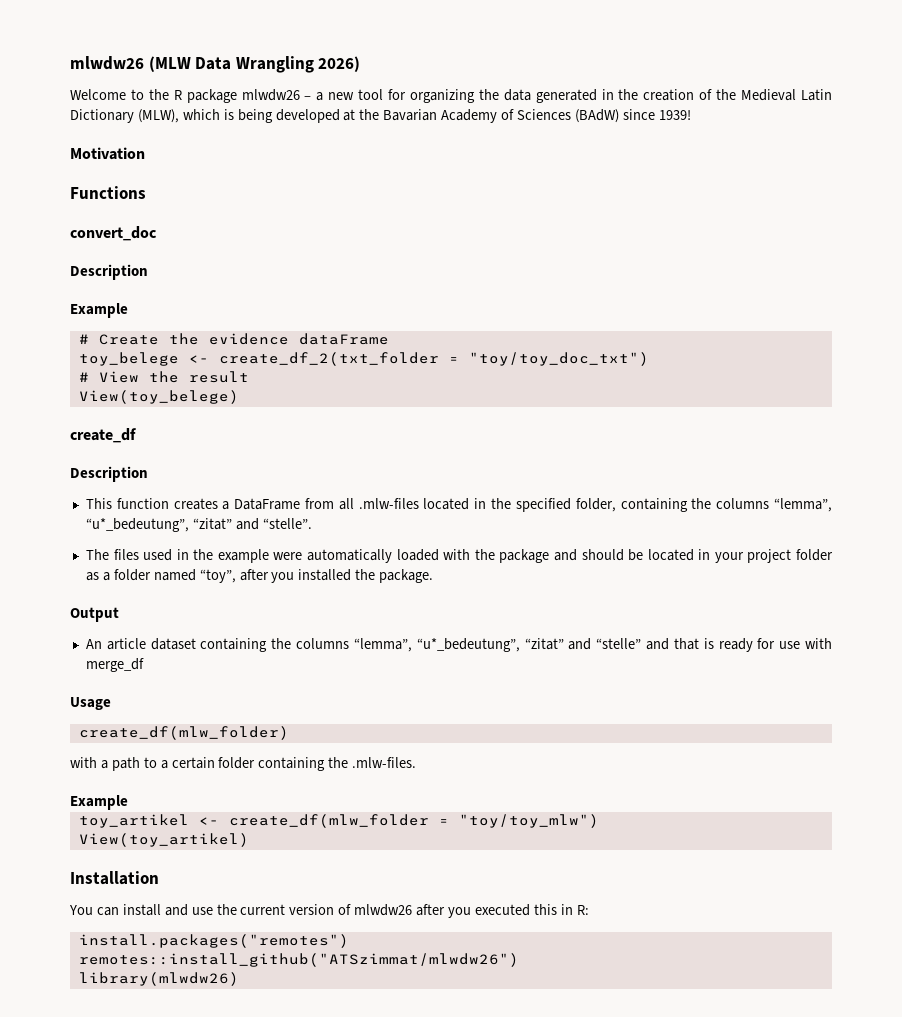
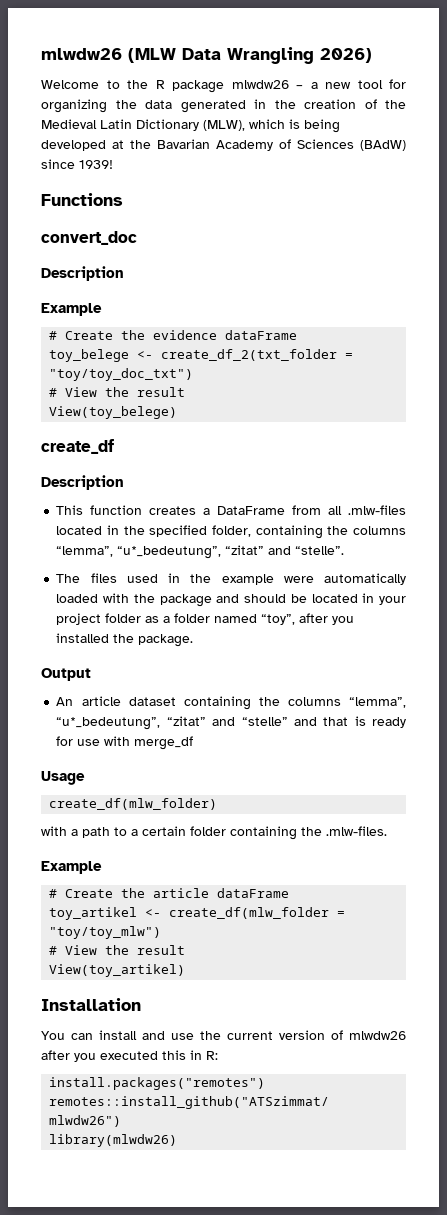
- Motivation
+ # Create the article dataFrame
  toy_artikel <- create_df(mlw_folder = "toy/toy_mlw")
+ # View the result

